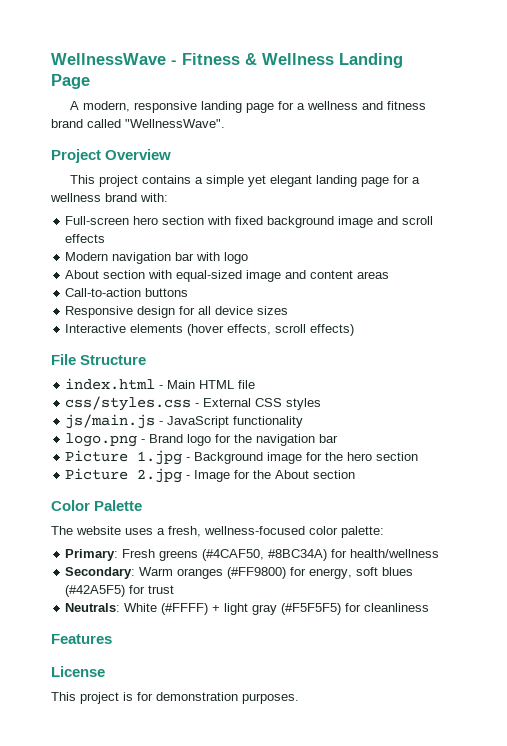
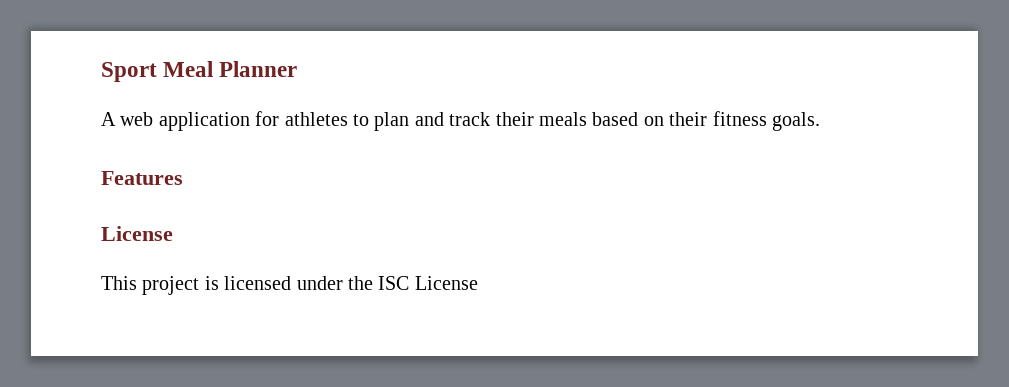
- WellnessWave - Fitness & Wellness Landing Page
- A modern, responsive landing page for a wellness and fitness brand called "WellnessWave".
- Project Overview
- This project contains a simple yet elegant landing page for a wellness brand with:
- Full-screen hero section with fixed background image and scroll effects
- Modern navigation bar with logo
- About section with equal-sized image and content areas
- Call-to-action buttons
- Responsive design for all device sizes
- Interactive elements (hover effects, scroll effects)
- File Structure
- index.html - Main HTML file
- css/styles.css - External CSS styles
- js/main.js - JavaScript functionality
- logo.png - Brand logo for the navigation bar
- Picture 1.jpg - Background image for the hero section
- Picture 2.jpg - Image for the About section
- Color Palette
- The website uses a fresh, wellness-focused color palette:
- Primary: Fresh greens (#4CAF50, #8BC34A) for health/wellness
- Secondary: Warm oranges (#FF9800) for energy, soft blues (#42A5F5) for trust
- Neutrals: White (#FFFF) + light gray (#F5F5F5) for cleanliness
+ Sport Meal Planner
+ A web application for athletes to plan and track their meals based on their fitness goals.
- This project is for demonstration purposes.
+ This project is licensed under the ISC License

